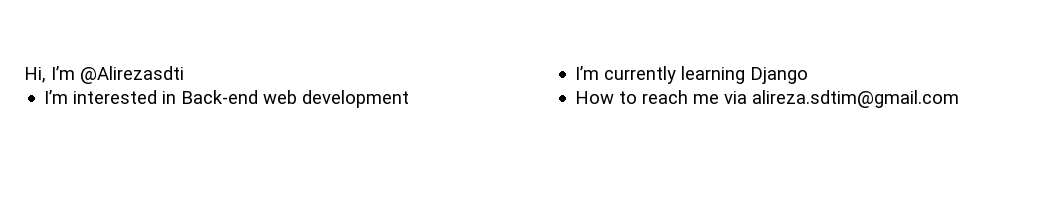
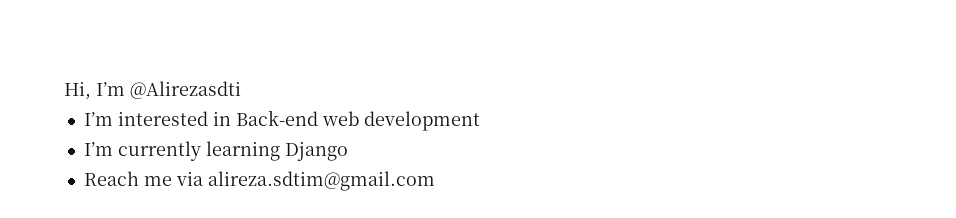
- How to reach me via alireza.sdtim@gmail.com
+ Reach me via alireza.sdtim@gmail.com

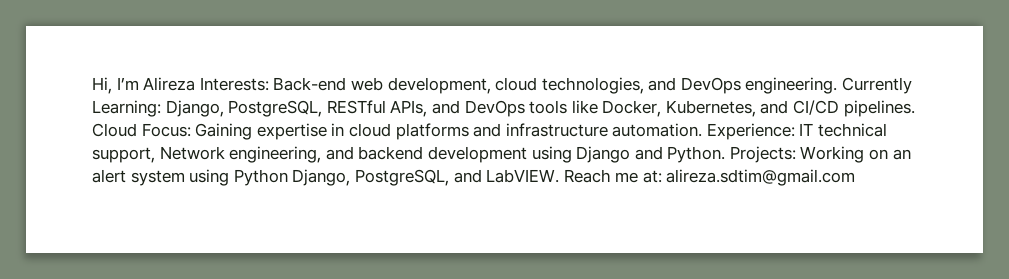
- Hi, I’m @Alirezasdti
- I’m interested in Back-end web development
- I’m currently learning Django
- Reach me via alireza.sdtim@gmail.com
+ Hi, I’m Alireza Interests: Back-end web development, cloud technologies, and DevOps engineering. Currently Learning: Django, PostgreSQL, RESTful APIs, and DevOps tools like Docker, Kubernetes, and CI/CD pipelines. Cloud Focus: Gaining expertise in cloud platforms and infrastructure automation. Experience: IT technical support, Network engineering, and backend development using Django and Python. Projects: Working on an alert system using Python Django, PostgreSQL, and LabVIEW. Reach me at: alireza.sdtim@gmail.com

